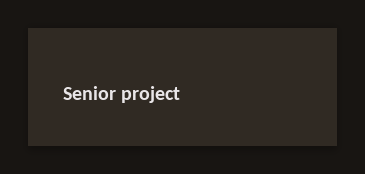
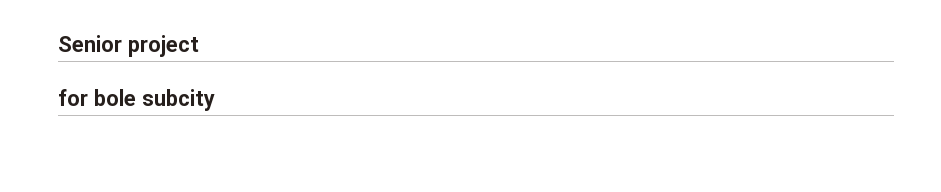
+ for bole subcity

